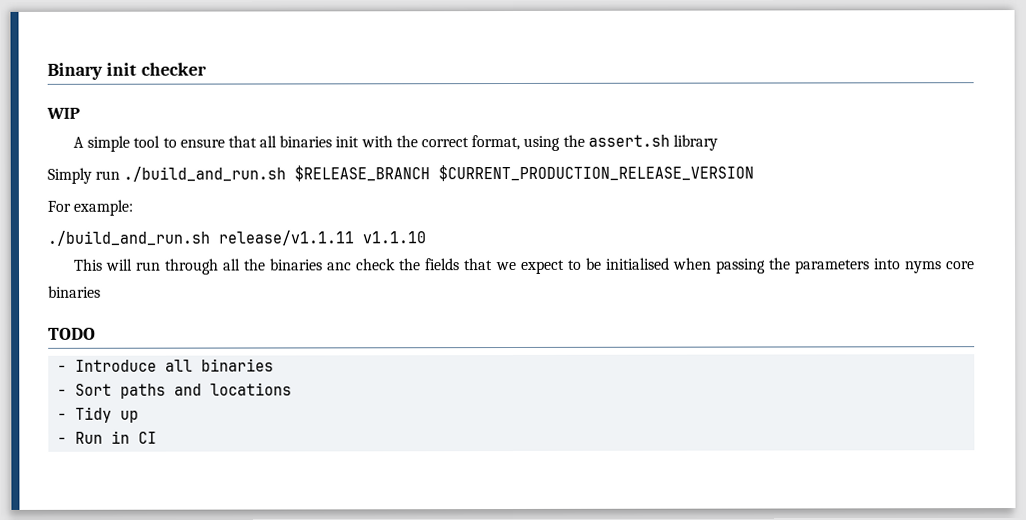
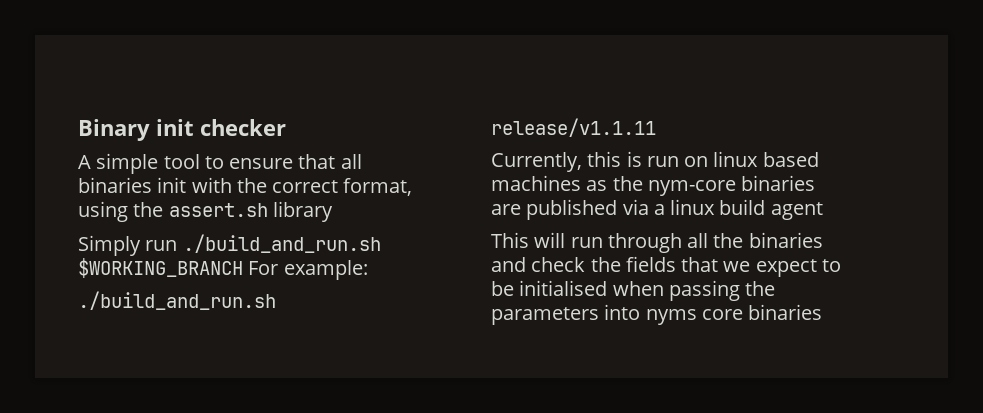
- WIP
- Simply run ./build_and_run.sh $RELEASE_BRANCH $CURRENT_PRODUCTION_RELEASE_VERSION
- For example:
+ Simply run ./build_and_run.sh $WORKING_BRANCH For example:
- ./build_and_run.sh release/v1.1.11 v1.1.10
+ ./build_and_run.sh release/v1.1.11
+ Currently, this is run on linux based machines as the nym-core binaries are published via a linux build agent
- This will run through all the binaries anc check the fields that we expect to be initialised when passing the parameters into nyms core binaries
+ This will run through all the binaries and check the fields that we expect to be initialised when passing the parameters into nyms core binaries
- TODO
- - Introduce all binaries
- - Sort paths and locations
- - Tidy up
- - Run in CI

